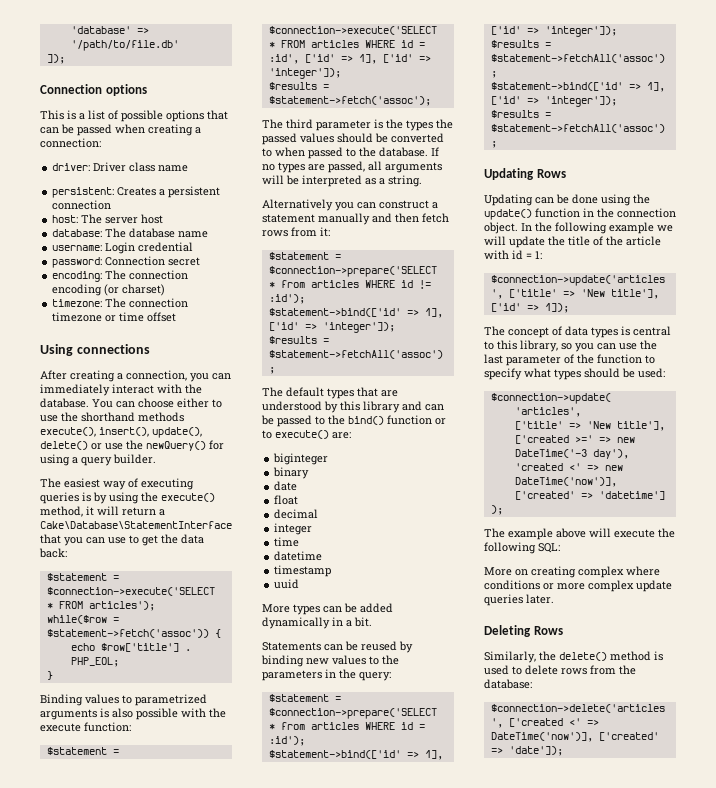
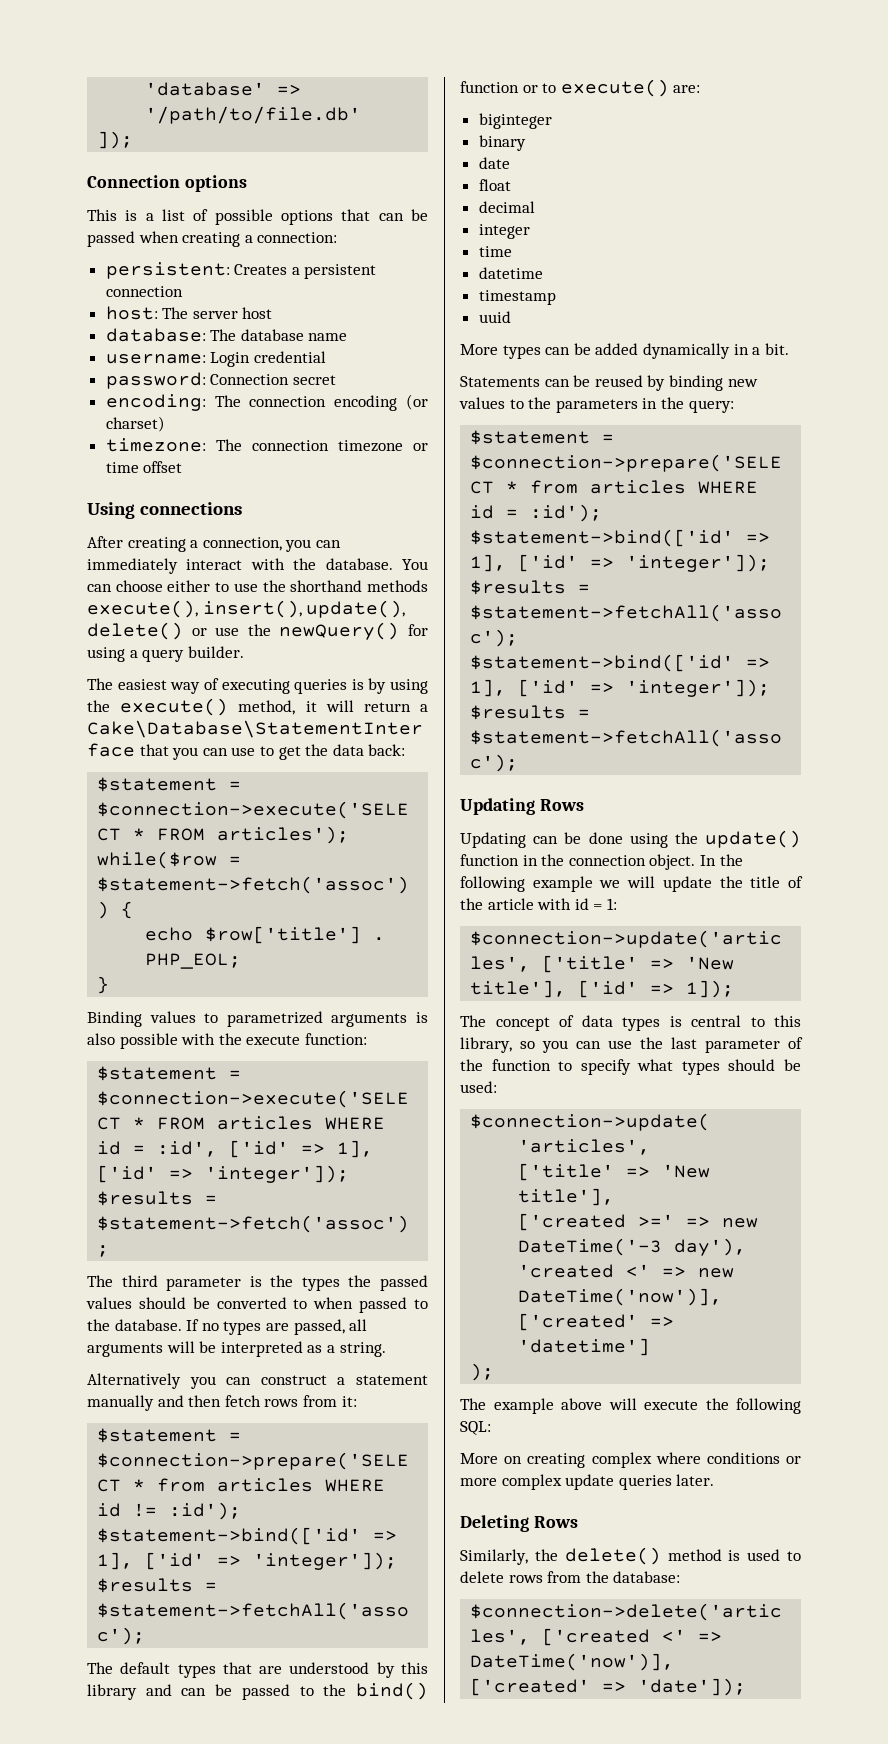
- driver: Driver class name

